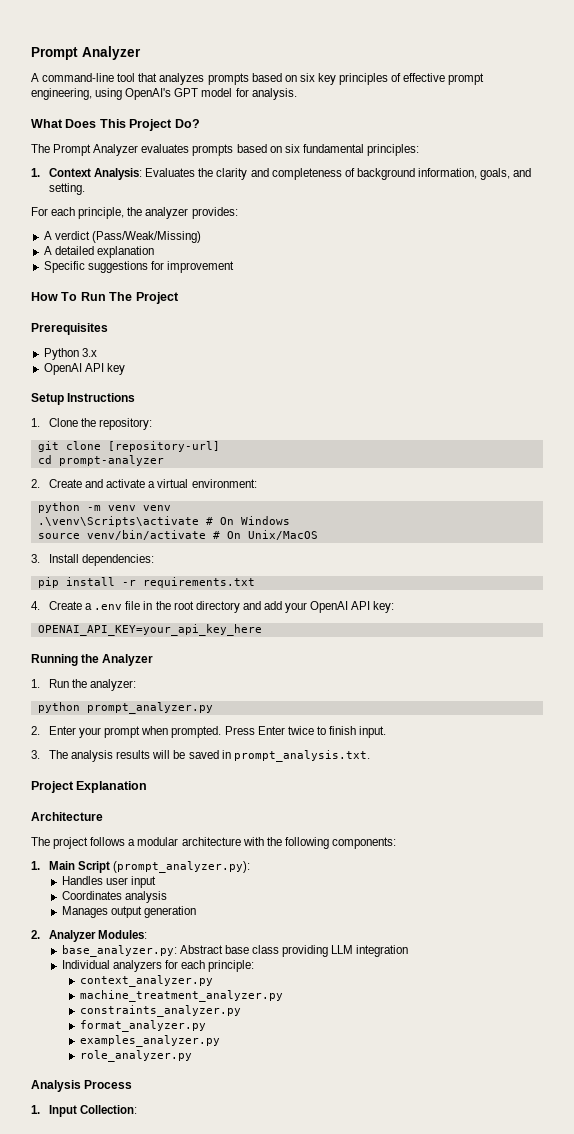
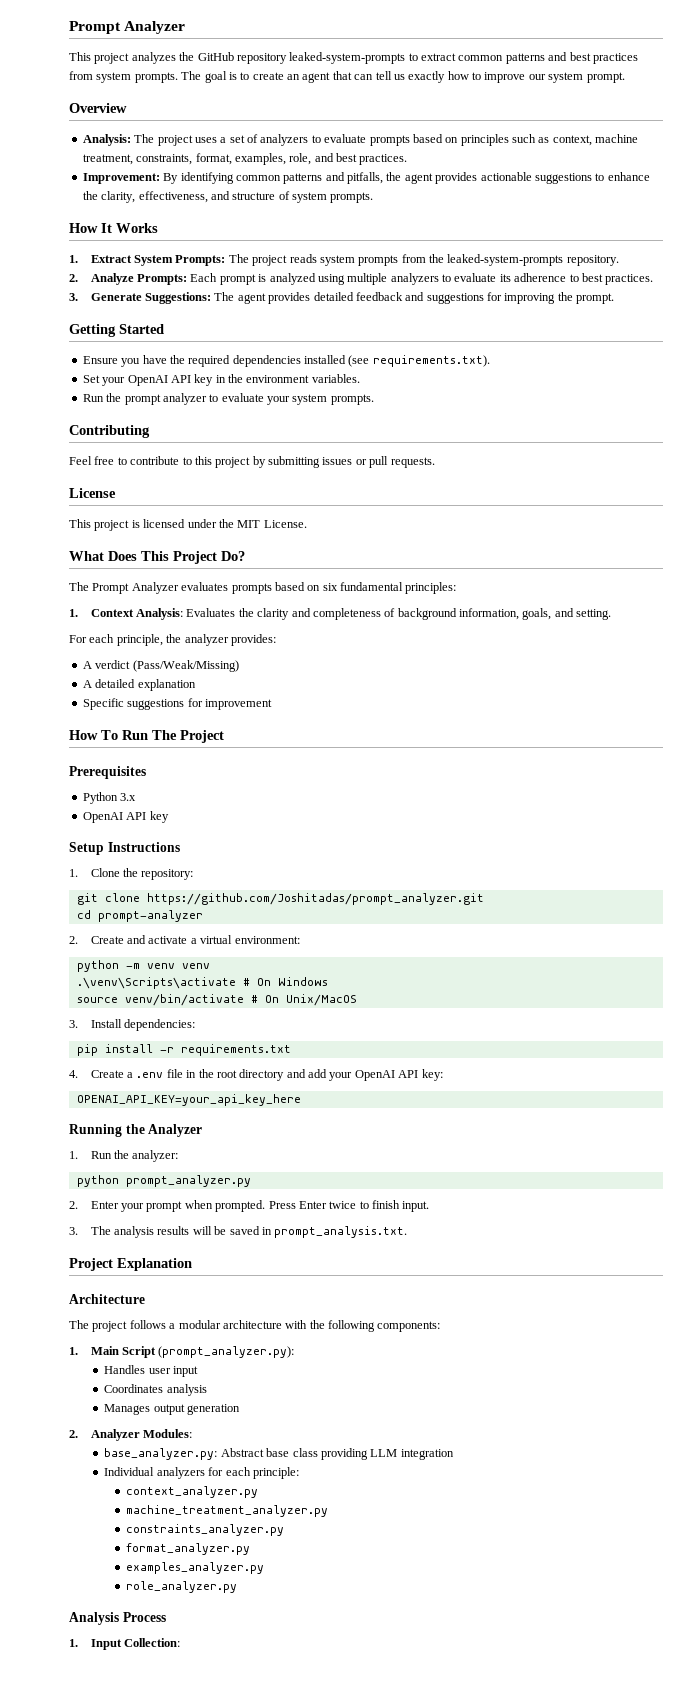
- A command-line tool that analyzes prompts based on six key principles of effective prompt engineering, using OpenAI's GPT model for analysis.
+ This project analyzes the GitHub repository leaked-system-prompts to extract common patterns and best practices from system prompts. The goal is to create an agent that can tell us exactly how to improve our system prompt.
+ Overview
+ Analysis: The project uses a set of analyzers to evaluate prompts based on principles such as context, machine treatment, constraints, format, examples, role, and best practices.
+ Improvement: By identifying common patterns and pitfalls, the agent provides actionable suggestions to enhance the clarity, effectiveness, and structure of system prompts.
+ How It Works
+ 1. Extract System Prompts: The project reads system prompts from the leaked-system-prompts repository.
+ 2. Analyze Prompts: Each prompt is analyzed using multiple analyzers to evaluate its adherence to best practices.
+ 3. Generate Suggestions: The agent provides detailed feedback and suggestions for improving the prompt.
+ Getting Started
+ Ensure you have the required dependencies installed (see requirements.txt).
+ Set your OpenAI API key in the environment variables.
+ Run the prompt analyzer to evaluate your system prompts.
+ Contributing
+ Feel free to contribute to this project by submitting issues or pull requests.
+ License
+ This project is licensed under the MIT License.
- git clone [repository-url]
+ git clone https://github.com/Joshitadas/prompt_analyzer.git

